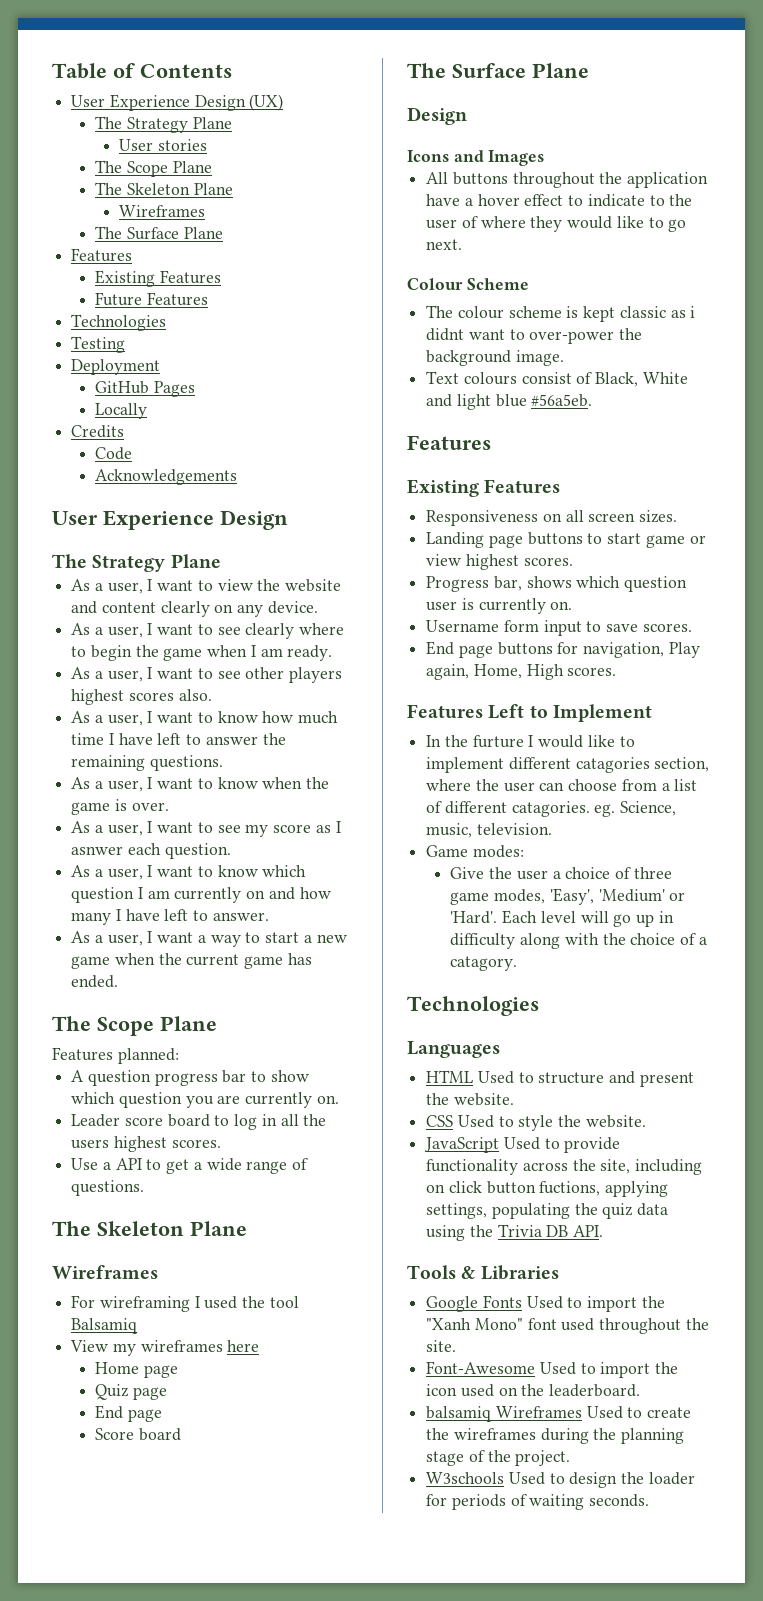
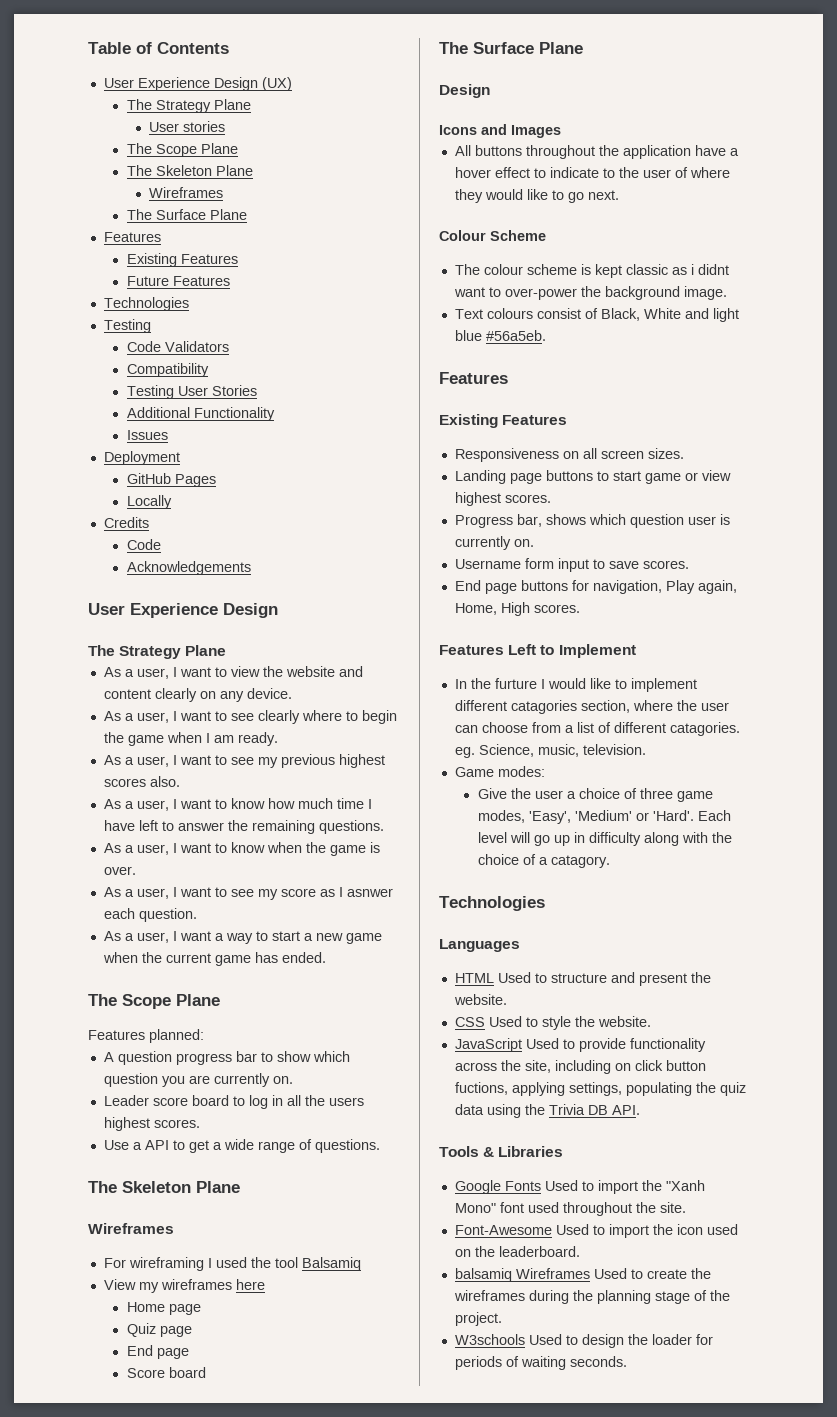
+ Code Validators
+ Compatibility
+ Testing User Stories
+ Additional Functionality
+ Issues
- As a user, I want to see other players highest scores also.
+ As a user, I want to see my previous highest scores also.
- As a user, I want to know which question I am currently on and how many I have left to answer.

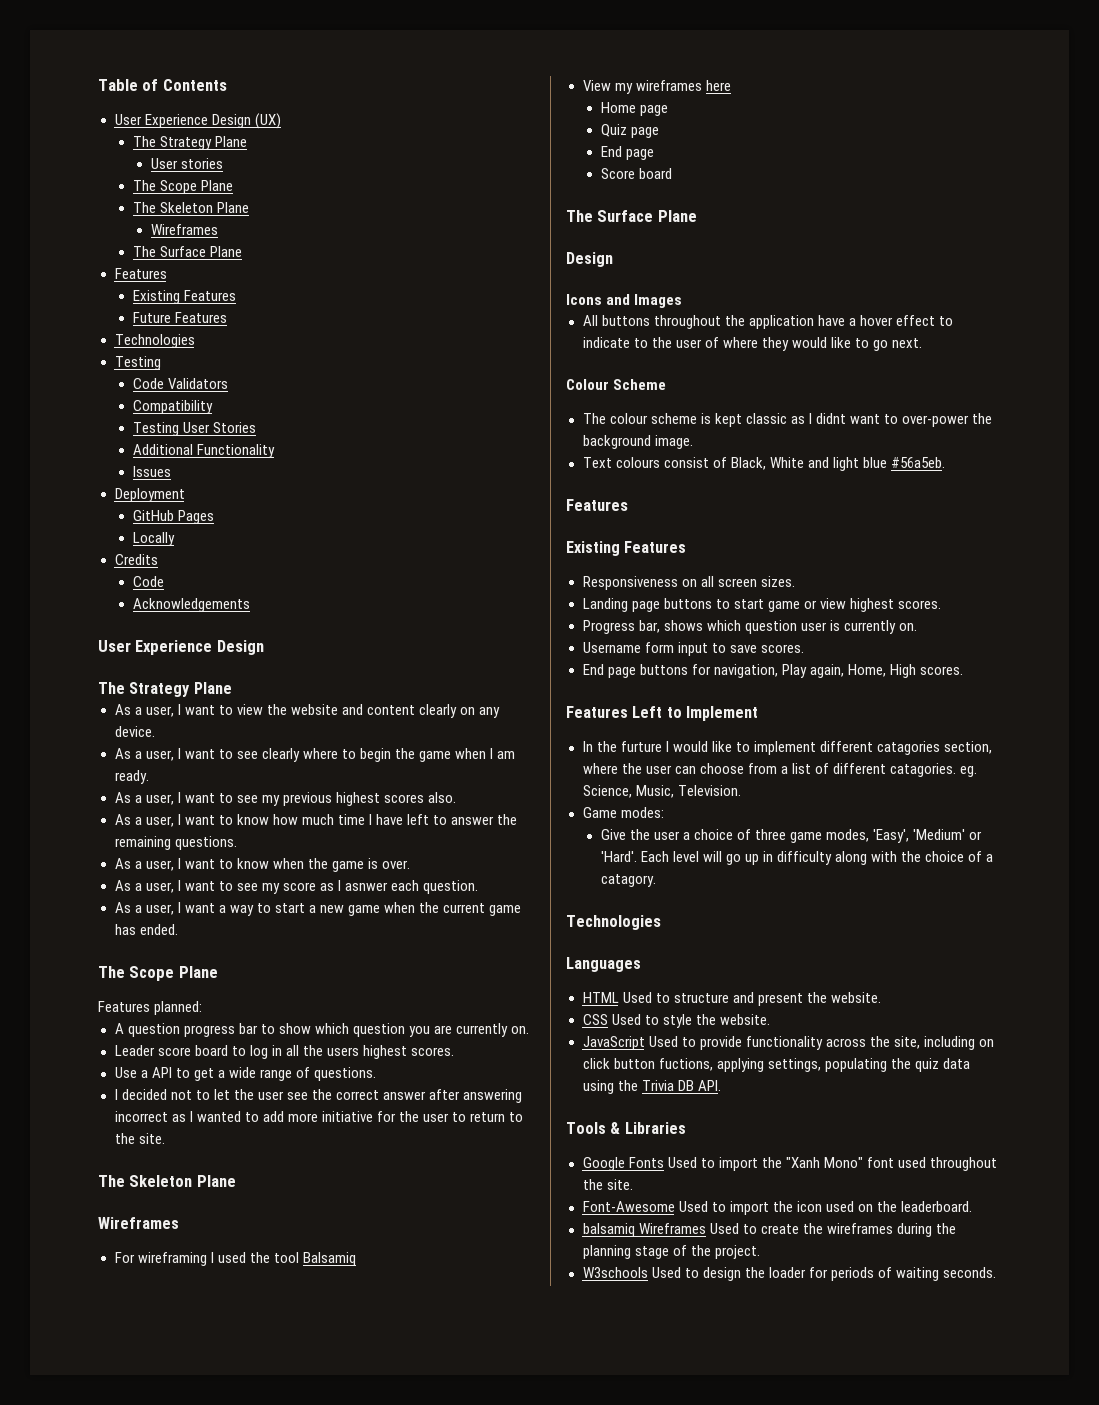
+ I decided not to let the user see the correct answer after answering incorrect as I wanted to add more initiative for the user to return to the site.
- The colour scheme is kept classic as i didnt want to over-power the background image.
+ The colour scheme is kept classic as I didnt want to over-power the background image.
- In the furture I would like to implement different catagories section, where the user can choose from a list of different catagories. eg. Science, music, television.
+ In the furture I would like to implement different catagories section, where the user can choose from a list of different catagories. eg. Science, Music, Television.

